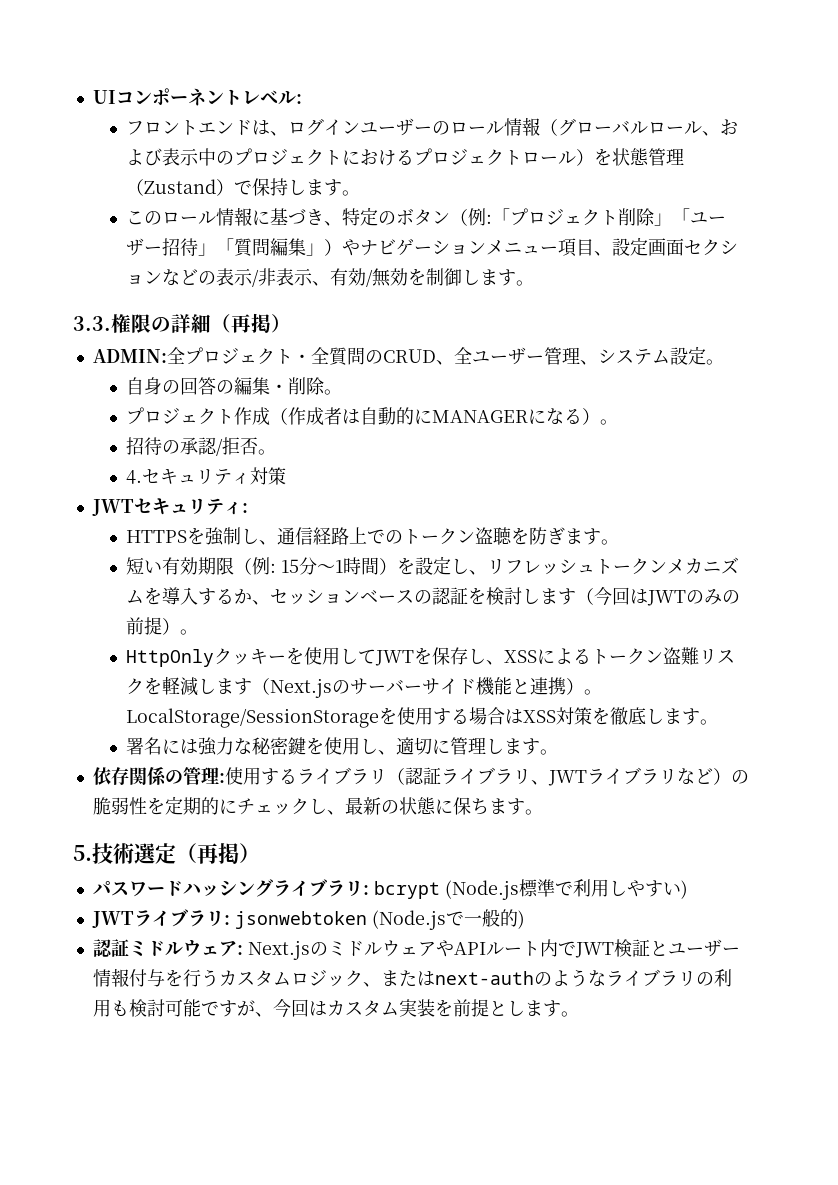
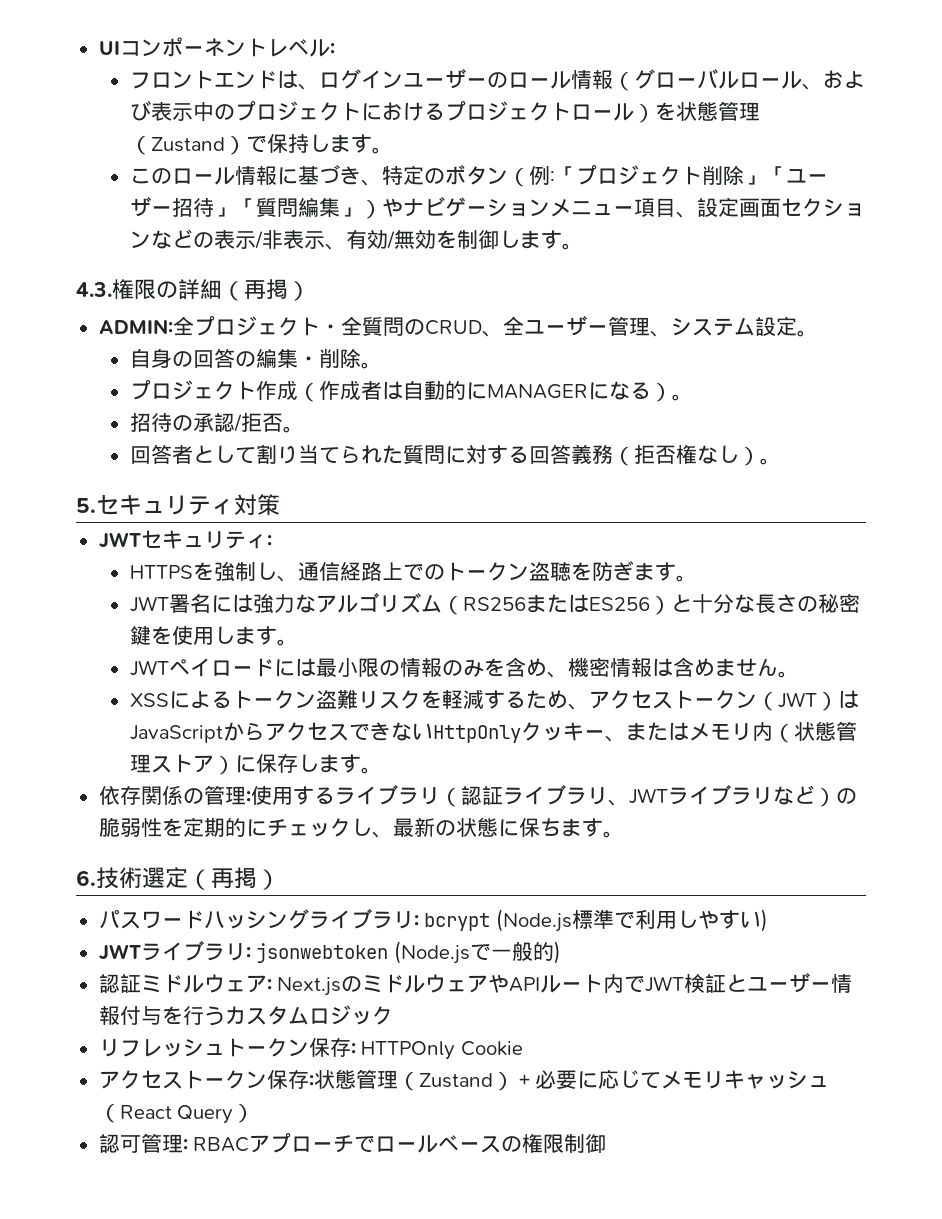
- 3.3.権限の詳細（再掲）
+ 4.3.権限の詳細（再掲）
- 4.セキュリティ対策
+ 回答者として割り当てられた質問に対する回答義務（拒否権なし）。
+ 5.セキュリティ対策
- 短い有効期限（例: 15分〜1時間）を設定し、リフレッシュトークンメカニズムを導入するか、セッションベースの認証を検討します（今回はJWTのみの前提）。
- HttpOnlyクッキーを使用してJWTを保存し、XSSによるトークン盗難リスクを軽減します（Next.jsのサーバーサイド機能と連携）。LocalStorage/SessionStorageを使用する場合はXSS対策を徹底します。
- 署名には強力な秘密鍵を使用し、適切に管理します。
+ JWT署名には強力なアルゴリズム（RS256またはES256）と十分な長さの秘密鍵を使用します。
+ JWTペイロードには最小限の情報のみを含め、機密情報は含めません。
+ XSSによるトークン盗難リスクを軽減するため、アクセストークン（JWT）はJavaScriptからアクセスできないHttpOnlyクッキー、またはメモリ内（状態管理ストア）に保存します。
- 5.技術選定（再掲）
+ 6.技術選定（再掲）
- 認証ミドルウェア: Next.jsのミドルウェアやAPIルート内でJWT検証とユーザー情報付与を行うカスタムロジック、またはnext-authのようなライブラリの利用も検討可能ですが、今回はカスタム実装を前提とします。
+ 認証ミドルウェア: Next.jsのミドルウェアやAPIルート内でJWT検証とユーザー情報付与を行うカスタムロジック
+ リフレッシュトークン保存: HTTPOnly Cookie
+ アクセストークン保存:状態管理（Zustand）＋必要に応じてメモリキャッシュ（React Query）
+ 認可管理: RBACアプローチでロールベースの権限制御

